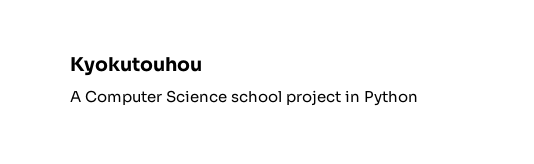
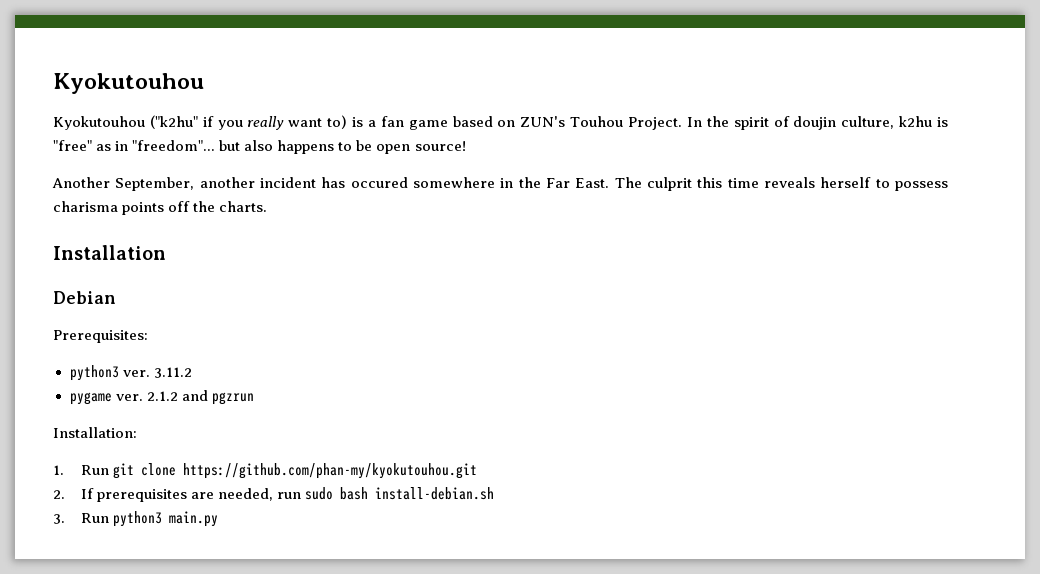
- A Computer Science school project in Python
+ Kyokutouhou ("k2hu" if you really want to) is a fan game based on ZUN's Touhou Project. In the spirit of doujin culture, k2hu is "free" as in "freedom"... but also happens to be open source!
+ Another September, another incident has occured somewhere in the Far East. The culprit this time reveals herself to possess charisma points off the charts.
+ Installation
+ Debian
+ Prerequisites:
+ python3 ver. 3.11.2
+ pygame ver. 2.1.2 and pgzrun
+ Installation:
+ 1. Run git clone https://github.com/phan-my/kyokutouhou.git
+ 2. If prerequisites are needed, run sudo bash install-debian.sh
+ 3. Run python3 main.py

